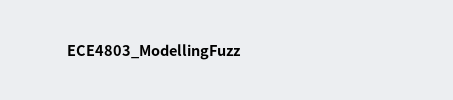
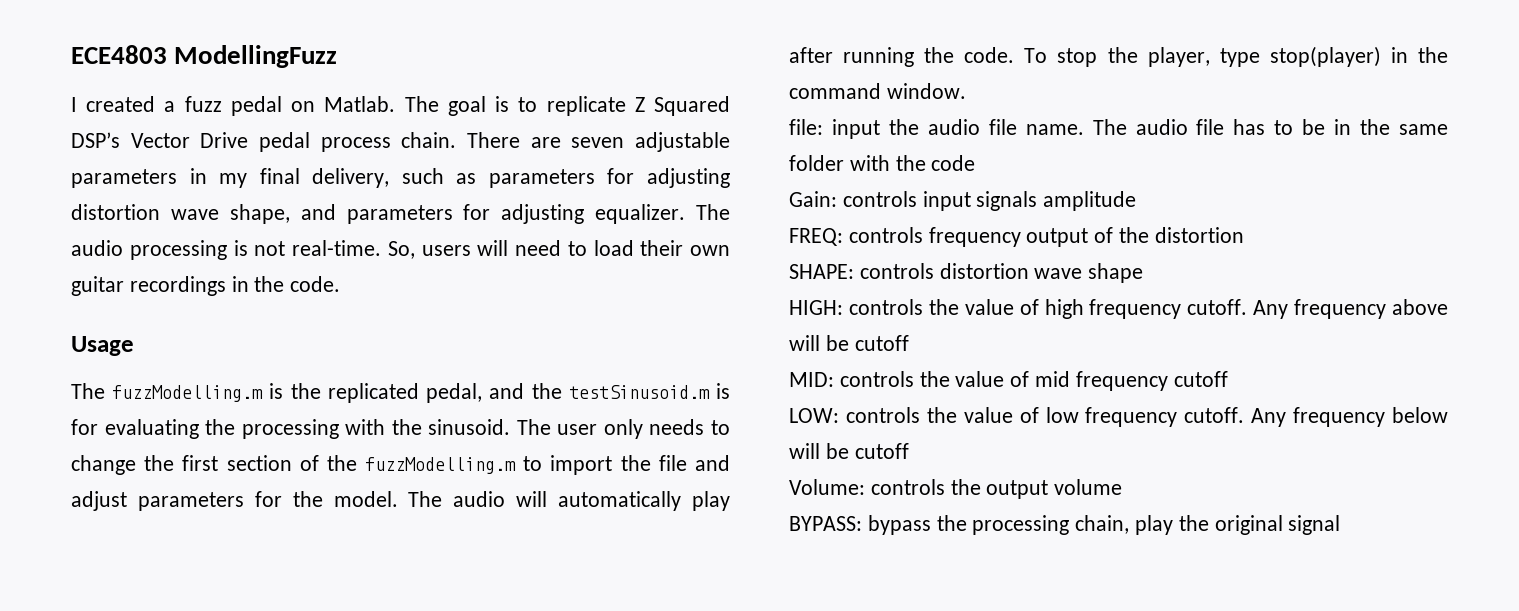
- ECE4803_ModellingFuzz
+ ECE4803 ModellingFuzz
+ I created a fuzz pedal on Matlab. The goal is to replicate Z Squared DSP’s Vector Drive pedal process chain. There are seven adjustable parameters in my final delivery, such as parameters for adjusting distortion wave shape, and parameters for adjusting equalizer. The audio processing is not real-time. So, users will need to load their own guitar recordings in the code.
+ Usage
+ The fuzzModelling.m is the replicated pedal, and the testSinusoid.m is for evaluating the processing with the sinusoid. The user only needs to change the first section of the fuzzModelling.m to import the file and adjust parameters for the model. The audio will automatically play after running the code. To stop the player, type stop(player) in the command window.
+ file: input the audio file name. The audio file has to be in the same folder with the code
+ Gain: controls input signals amplitude
+ FREQ: controls frequency output of the distortion
+ SHAPE: controls distortion wave shape
+ HIGH: controls the value of high frequency cutoff. Any frequency above will be cutoff
+ MID: controls the value of mid frequency cutoff
+ LOW: controls the value of low frequency cutoff. Any frequency below will be cutoff
+ Volume: controls the output volume
+ BYPASS: bypass the processing chain, play the original signal

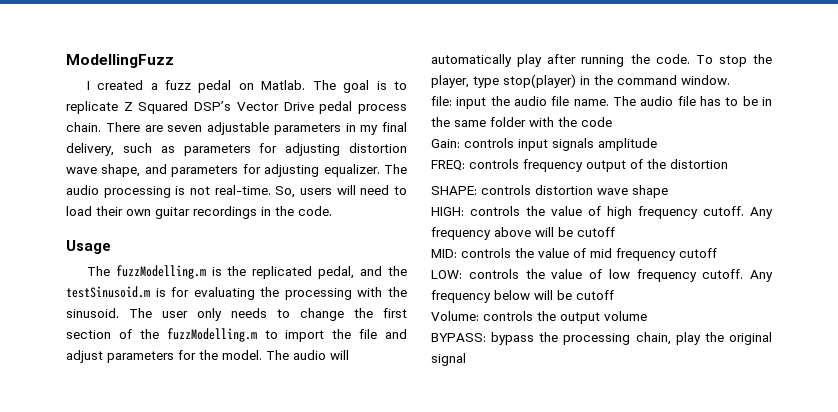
- ECE4803 ModellingFuzz
+ ModellingFuzz

